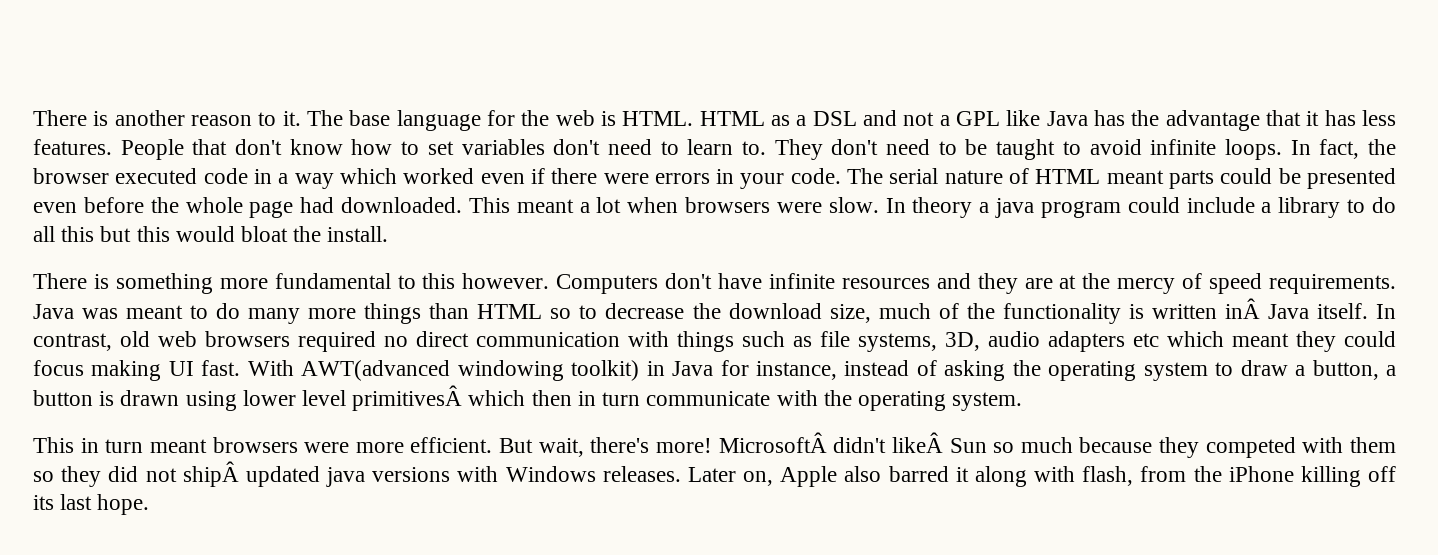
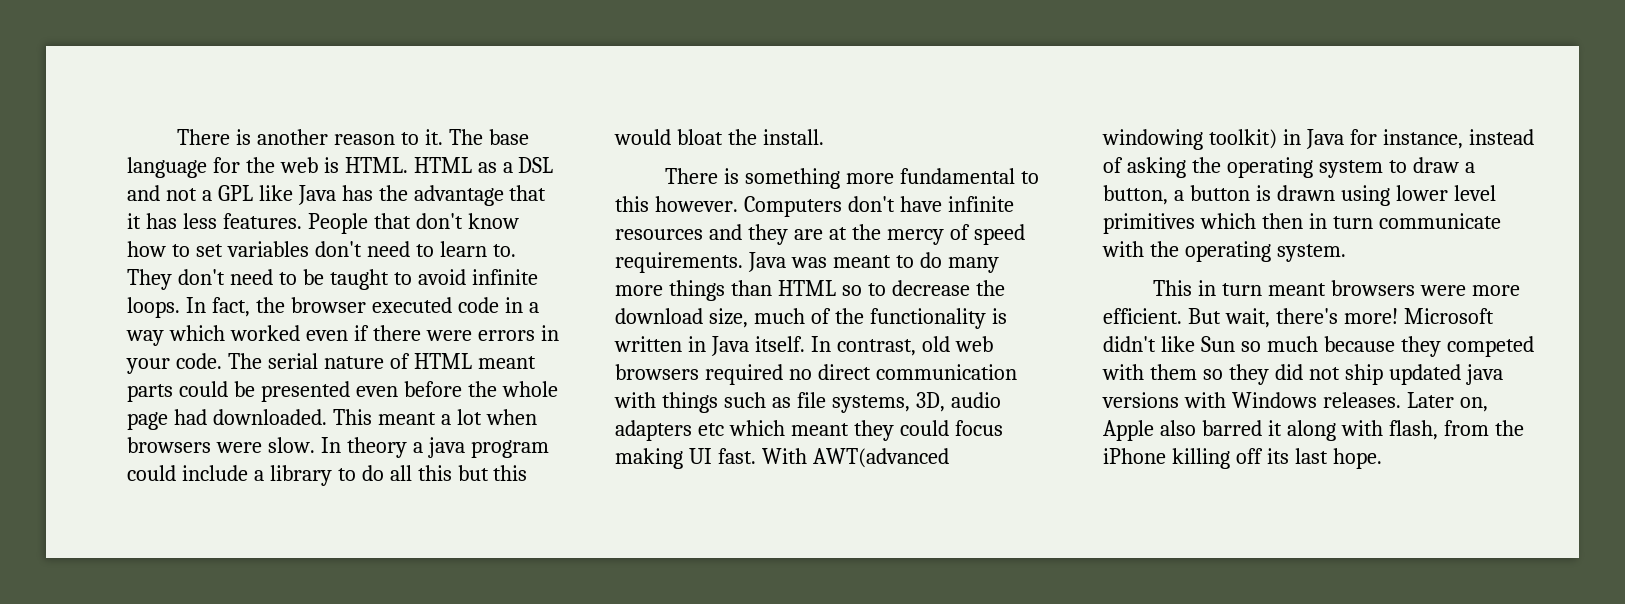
- Java was meant to do many more things than HTML so to decrease the download size, much of the functionality is written inÂ Java itself.
+ Java was meant to do many more things than HTML so to decrease the download size, much of the functionality is written in Java itself.
- With AWT(advanced windowing toolkit) in Java for instance, instead of asking the operating system to draw a button, a button is drawn using lower level primitivesÂ which then in turn communicate with the operating system.
+ With AWT(advanced windowing toolkit) in Java for instance, instead of asking the operating system to draw a button, a button is drawn using lower level primitives which then in turn communicate with the operating system.
- MicrosoftÂ didn't likeÂ Sun so much because they competed with them so they did not shipÂ updated java versions with Windows releases.
+ Microsoft didn't like Sun so much because they competed with them so they did not ship updated java versions with Windows releases.

